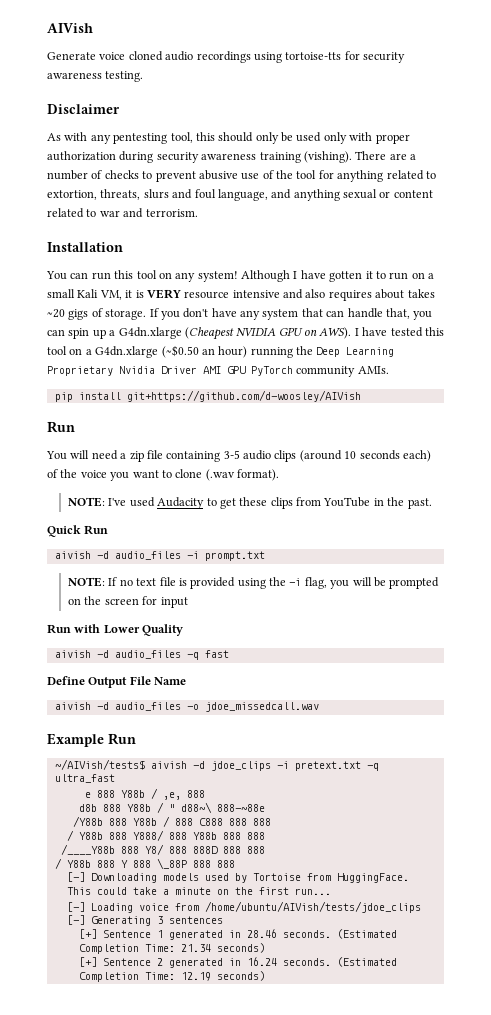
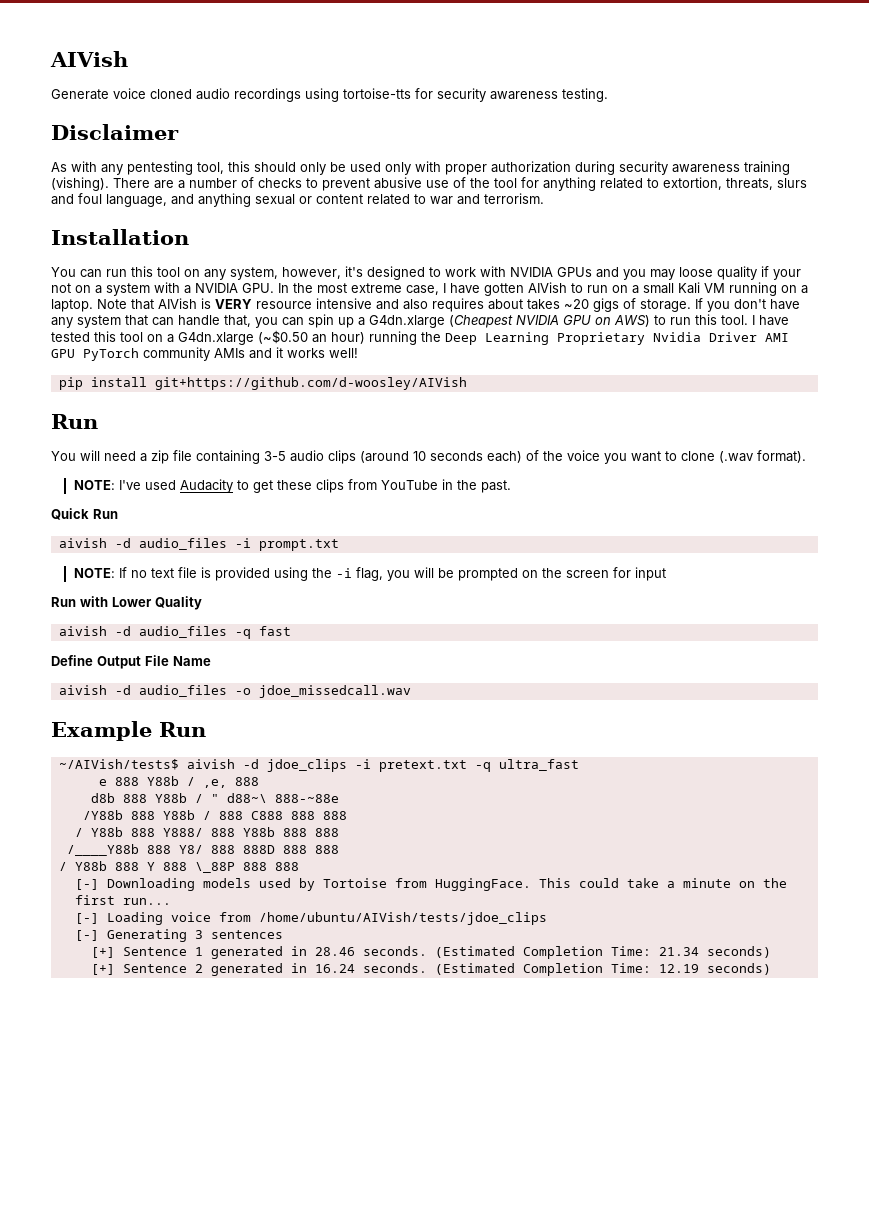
- You can run this tool on any system! Although I have gotten it to run on a small Kali VM, it is VERY resource intensive and also requires about takes ~20 gigs of storage.
+ You can run this tool on any system, however, it's designed to work with NVIDIA GPUs and you may loose quality if your not on a system with a NVIDIA GPU. In the most extreme case, I have gotten AIVish to run on a small Kali VM running on a laptop. Note that AIVish is VERY resource intensive and also requires about takes ~20 gigs of storage.
- If you don't have any system that can handle that, you can spin up a G4dn.xlarge (Cheapest NVIDIA GPU on AWS).
+ If you don't have any system that can handle that, you can spin up a G4dn.xlarge (Cheapest NVIDIA GPU on AWS) to run this tool.
- I have tested this tool on a G4dn.xlarge (~$0.50 an hour) running the Deep Learning Proprietary Nvidia Driver AMI GPU PyTorch community AMIs.
+ I have tested this tool on a G4dn.xlarge (~$0.50 an hour) running the Deep Learning Proprietary Nvidia Driver AMI GPU PyTorch community AMIs and it works well!

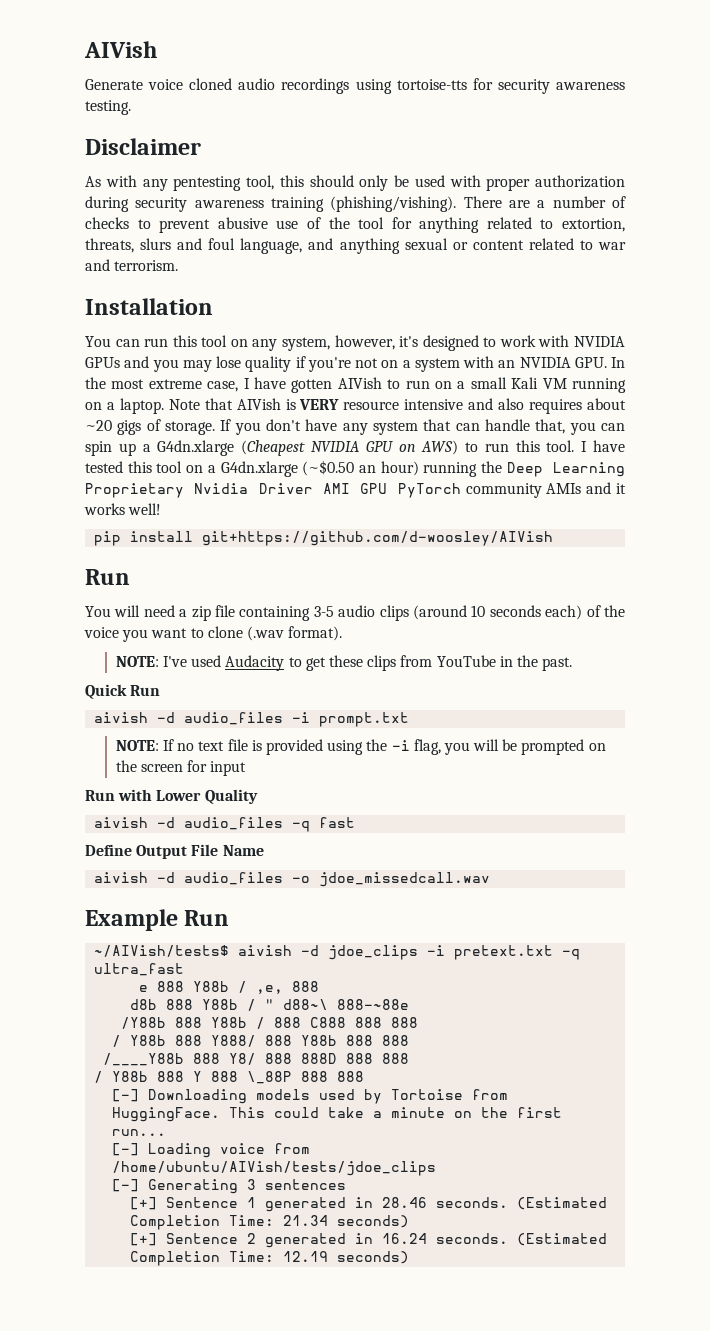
- As with any pentesting tool, this should only be used only with proper authorization during security awareness training (vishing).
+ As with any pentesting tool, this should only be used with proper authorization during security awareness training (phishing/vishing).
- You can run this tool on any system, however, it's designed to work with NVIDIA GPUs and you may loose quality if your not on a system with a NVIDIA GPU. In the most extreme case, I have gotten AIVish to run on a small Kali VM running on a laptop.
+ You can run this tool on any system, however, it's designed to work with NVIDIA GPUs and you may lose quality if you're not on a system with an NVIDIA GPU. In the most extreme case, I have gotten AIVish to run on a small Kali VM running on a laptop.
- Note that AIVish is VERY resource intensive and also requires about takes ~20 gigs of storage.
+ Note that AIVish is VERY resource intensive and also requires about ~20 gigs of storage.

